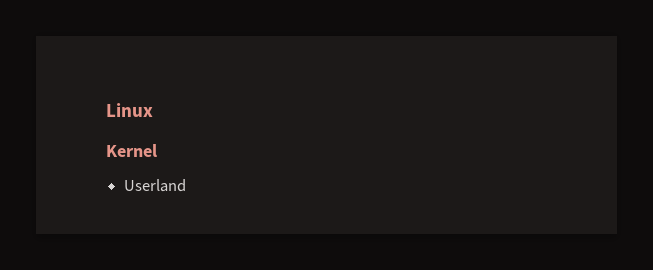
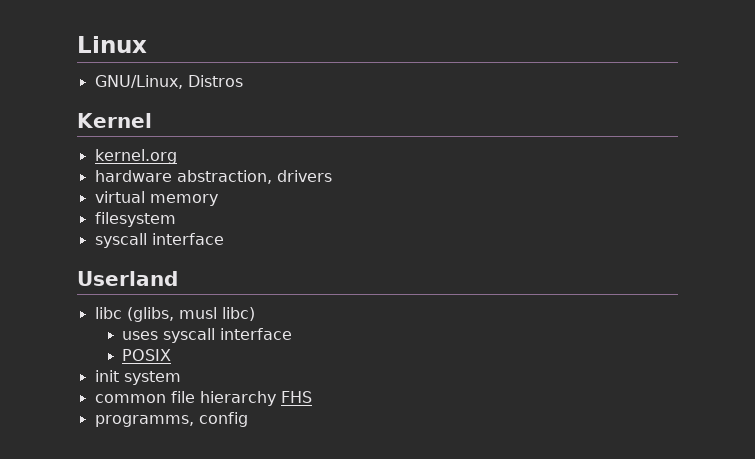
+ GNU/Linux, Distros
+ kernel.org
+ hardware abstraction, drivers
+ virtual memory
+ filesystem
+ syscall interface
  Userland
+ libc (glibs, musl libc)
+ uses syscall interface
+ POSIX
+ init system
+ common file hierarchy FHS
+ programms, config

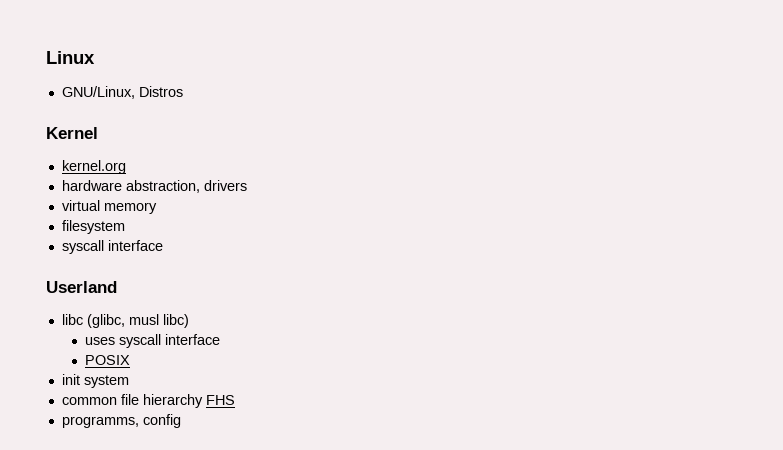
- libc (glibs, musl libc)
+ libc (glibc, musl libc)

